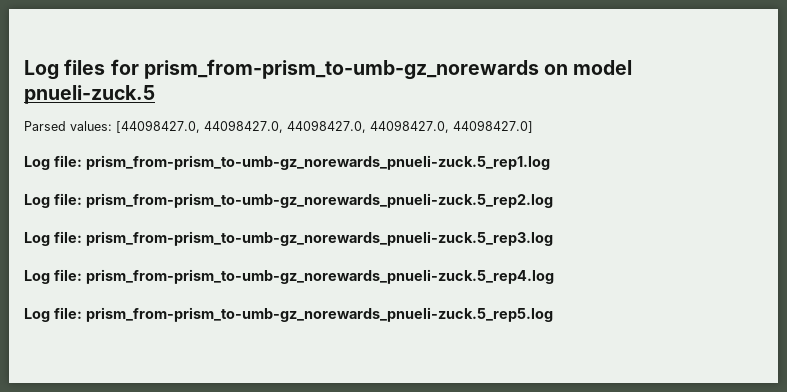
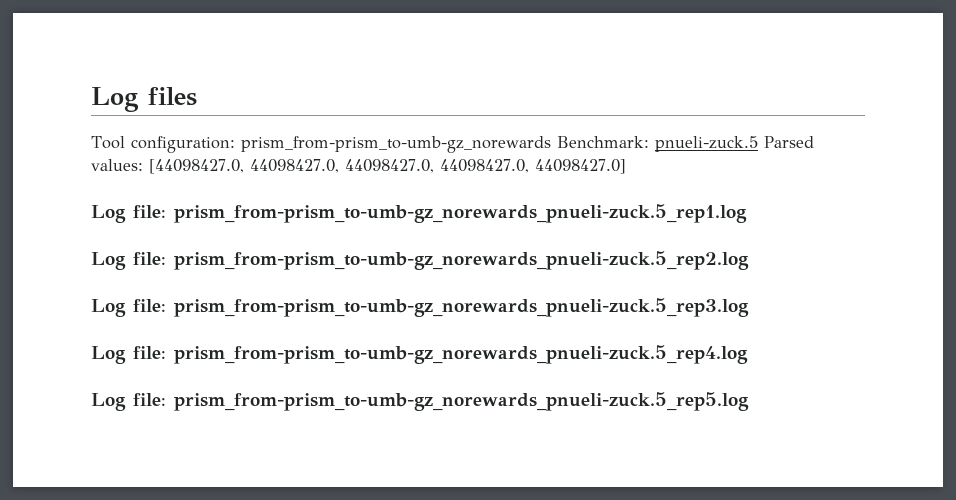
- Log files for prism_from-prism_to-umb-gz_norewards on model pnueli-zuck.5
- Parsed values: [44098427.0, 44098427.0, 44098427.0, 44098427.0, 44098427.0]
+ Log files
+ Tool configuration: prism_from-prism_to-umb-gz_norewards Benchmark: pnueli-zuck.5 Parsed values: [44098427.0, 44098427.0, 44098427.0, 44098427.0, 44098427.0]

